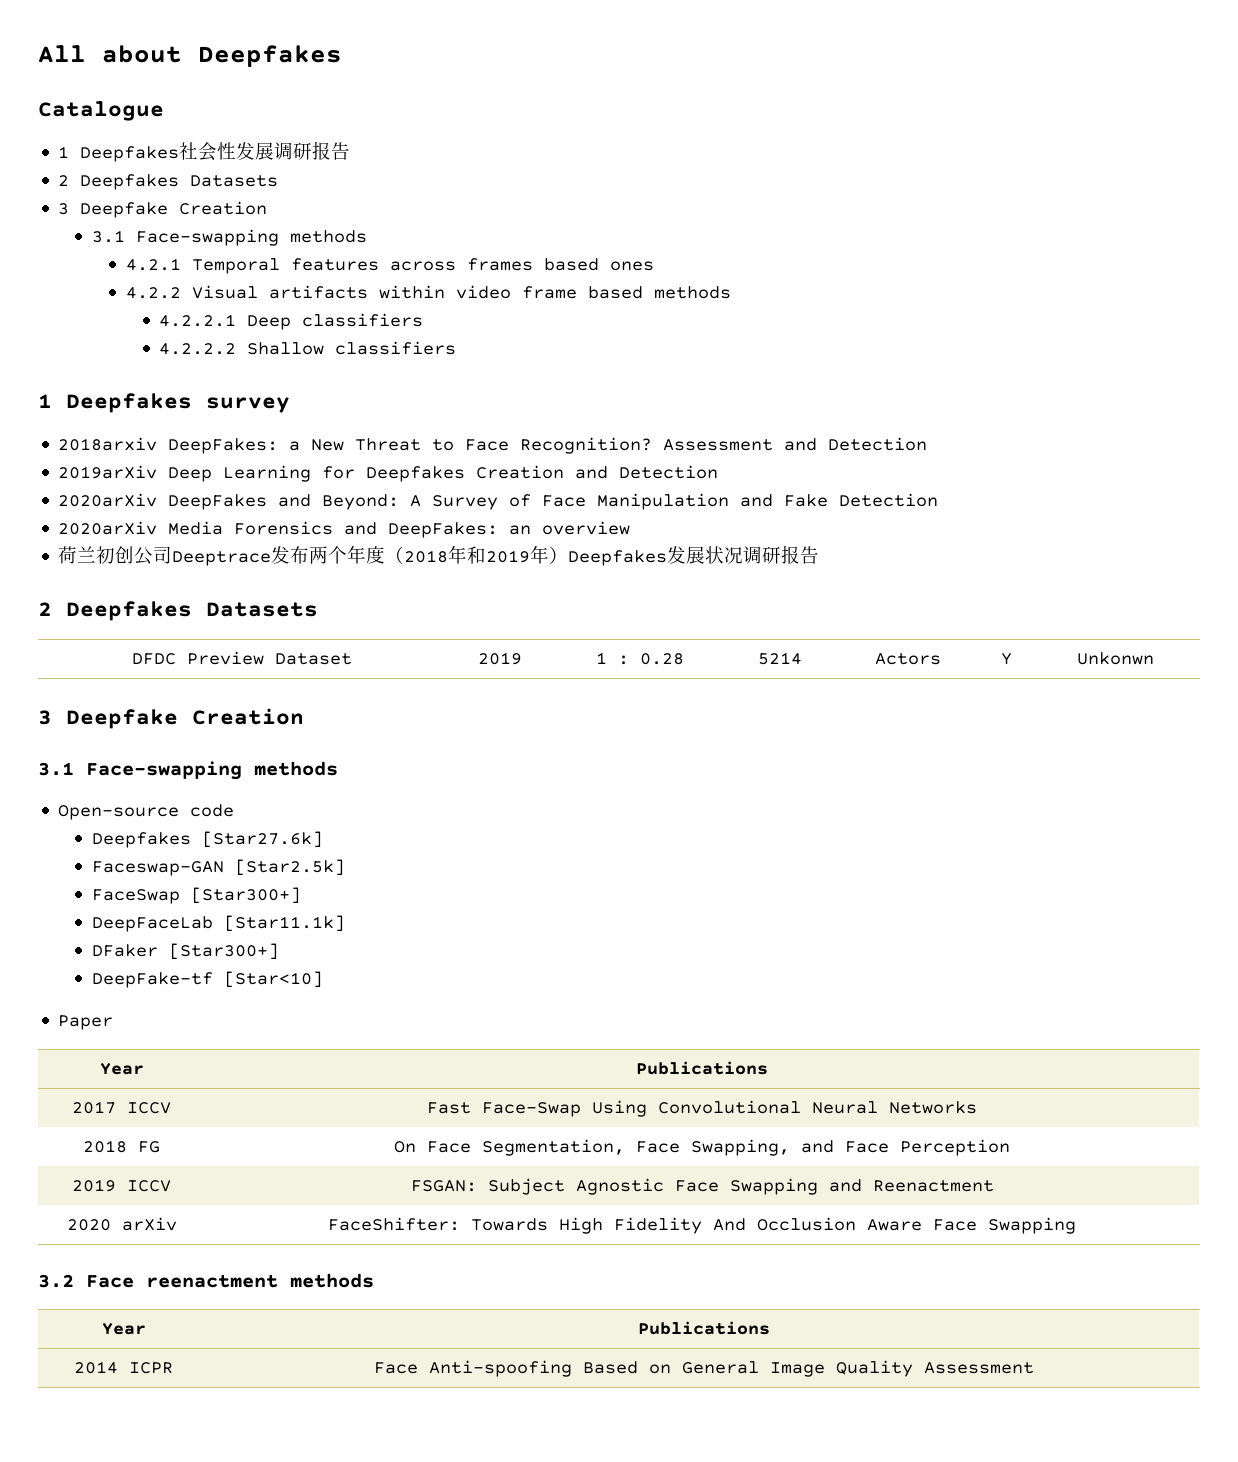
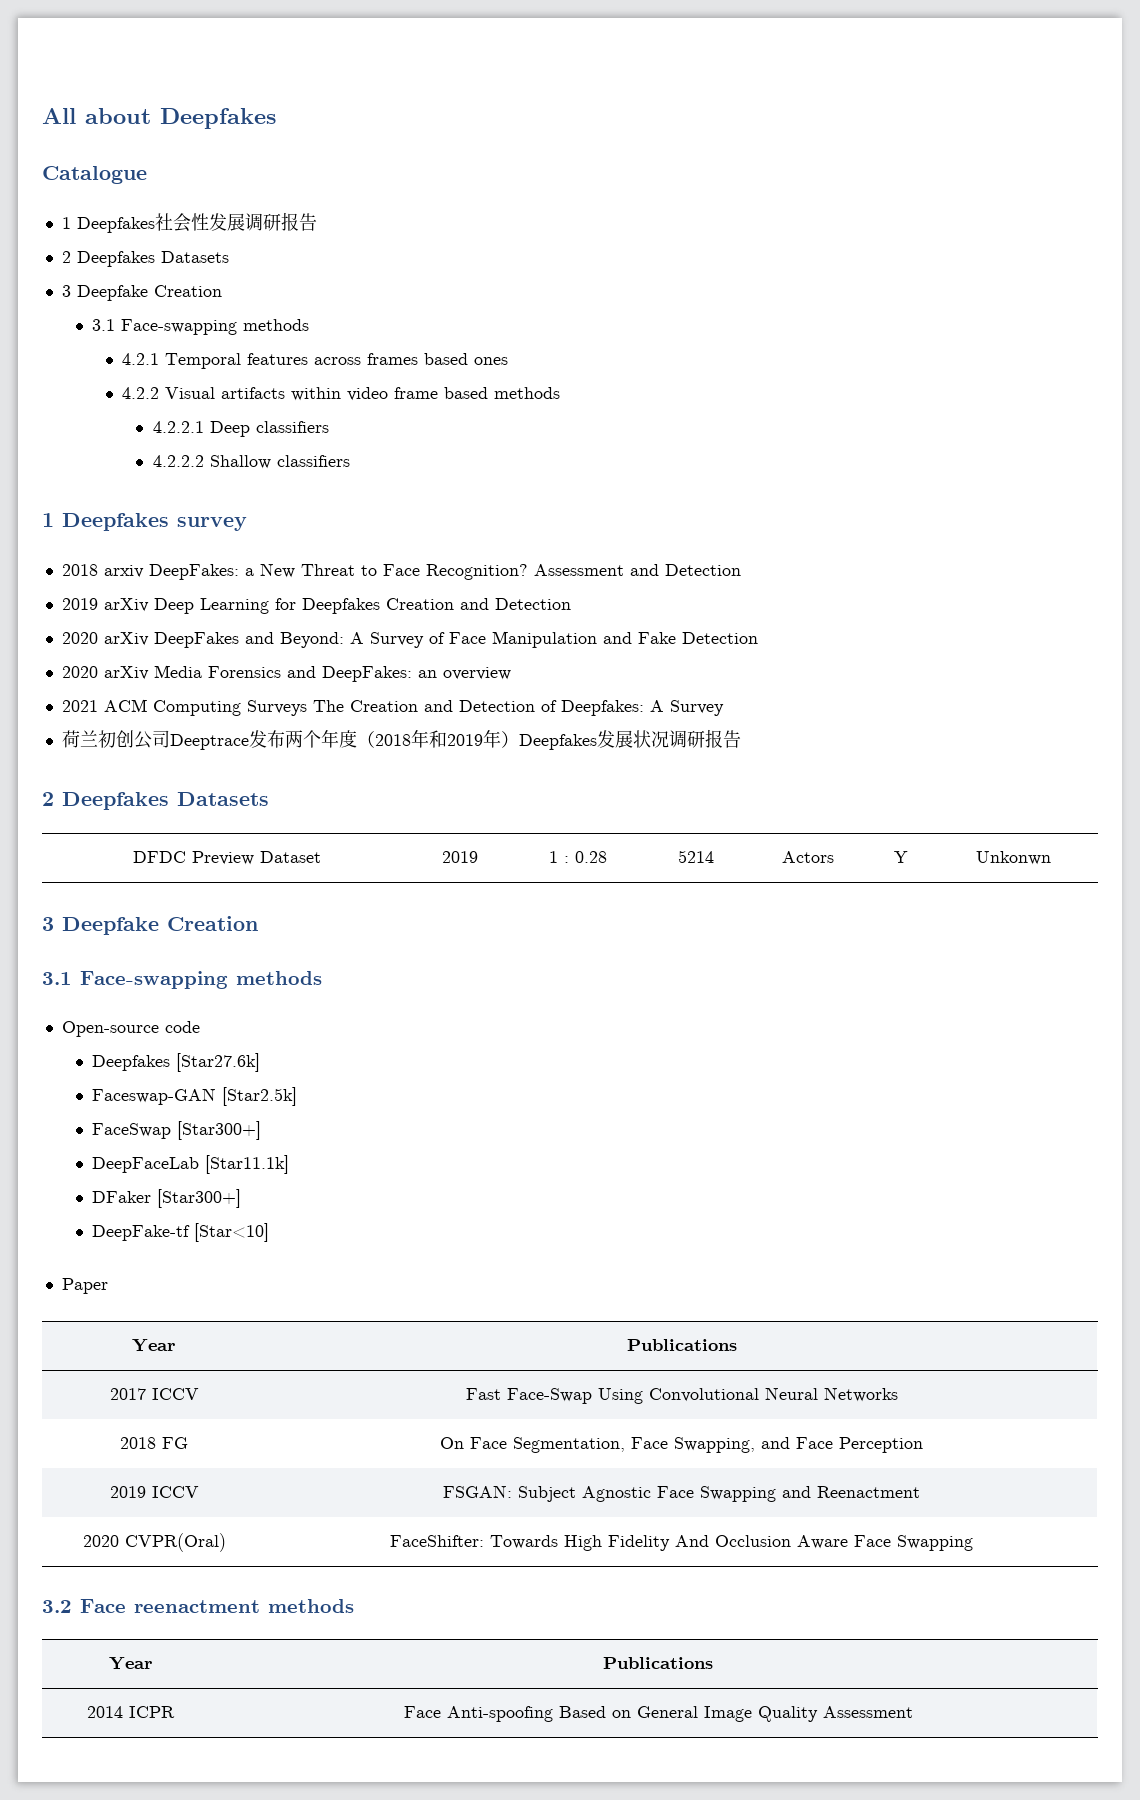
- 2018arxiv DeepFakes: a New Threat to Face Recognition?
+ 2018 arxiv DeepFakes: a New Threat to Face Recognition?
- 2019arXiv Deep Learning for Deepfakes Creation and Detection
+ 2019 arXiv Deep Learning for Deepfakes Creation and Detection
- 2020arXiv DeepFakes and Beyond: A Survey of Face Manipulation and Fake Detection
+ 2020 arXiv DeepFakes and Beyond: A Survey of Face Manipulation and Fake Detection
- 2020arXiv Media Forensics and DeepFakes: an overview
+ 2020 arXiv Media Forensics and DeepFakes: an overview
+ 2021 ACM Computing Surveys The Creation and Detection of Deepfakes: A Survey
- 2020 arXiv | FaceShifter: Towards High Fidelity And Occlusion Aware Face Swapping
+ 2020 CVPR(Oral) | FaceShifter: Towards High Fidelity And Occlusion Aware Face Swapping

